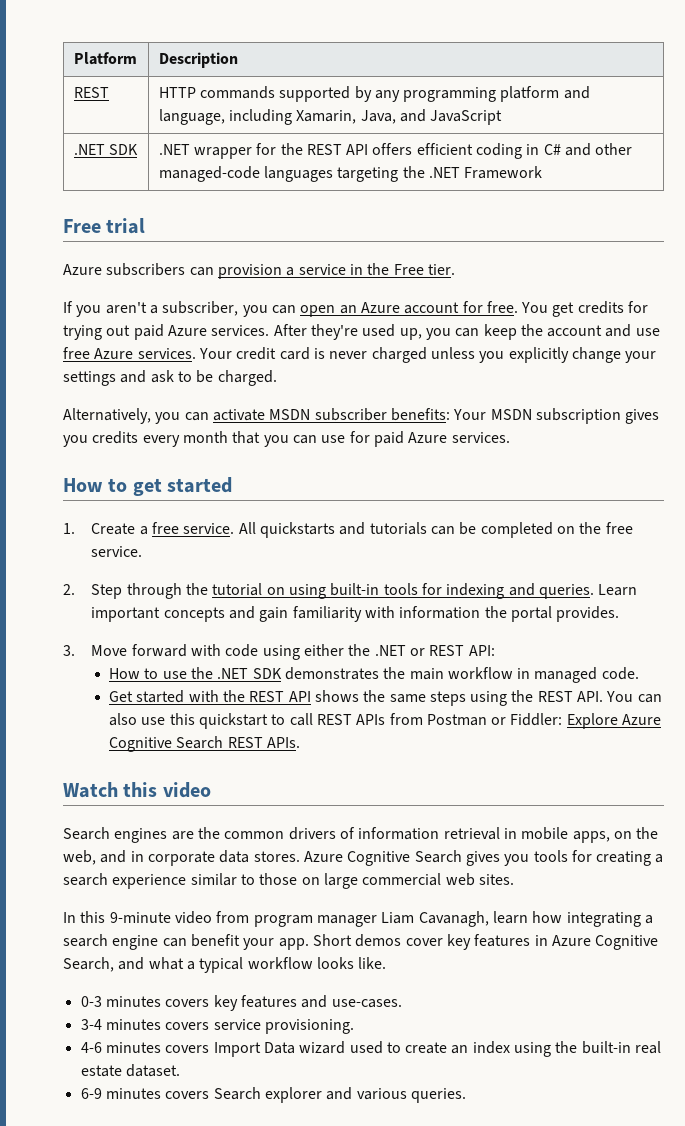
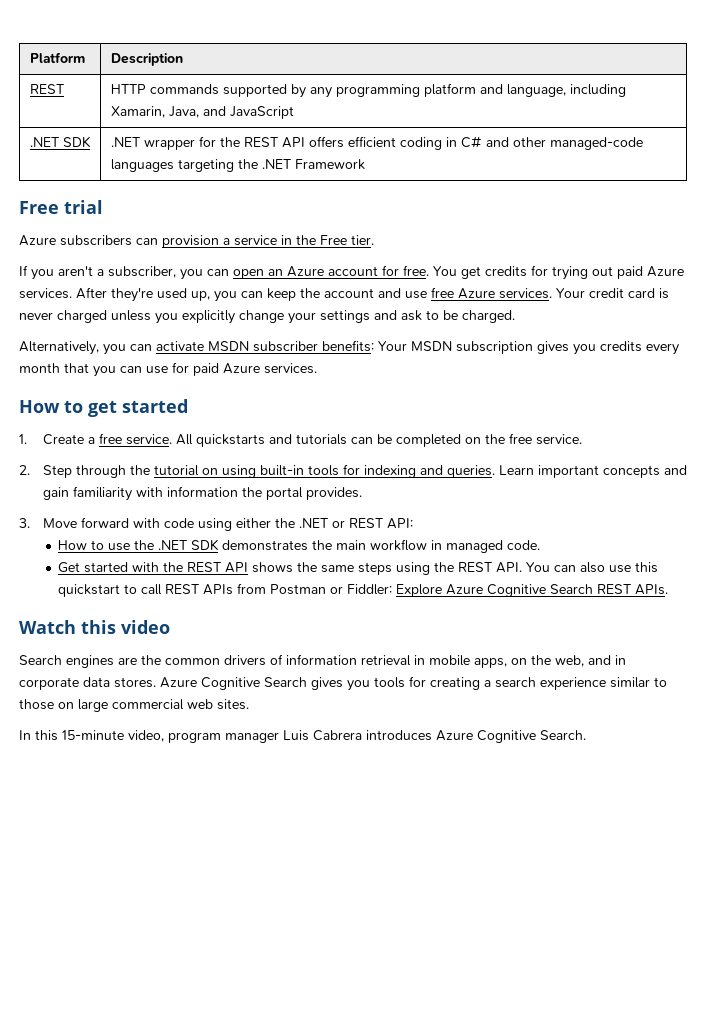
- In this 9-minute video from program manager Liam Cavanagh, learn how integrating a search engine can benefit your app. Short demos cover key features in Azure Cognitive Search, and what a typical workflow looks like.
- 0-3 minutes covers key features and use-cases.
- 3-4 minutes covers service provisioning.
- 4-6 minutes covers Import Data wizard used to create an index using the built-in real estate dataset.
- 6-9 minutes covers Search explorer and various queries.
+ In this 15-minute video, program manager Luis Cabrera introduces Azure Cognitive Search.

